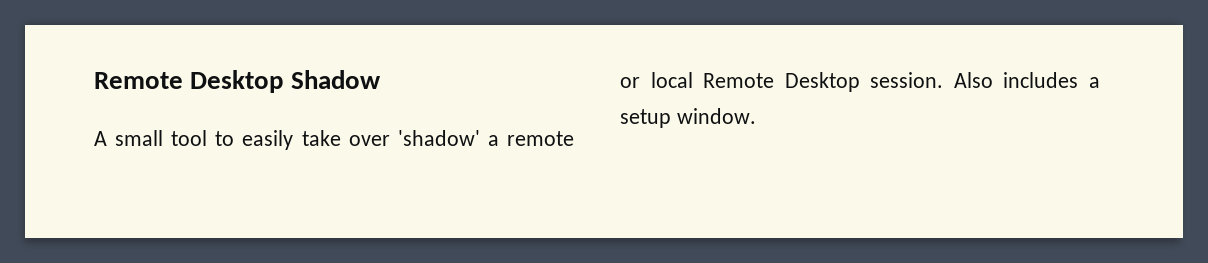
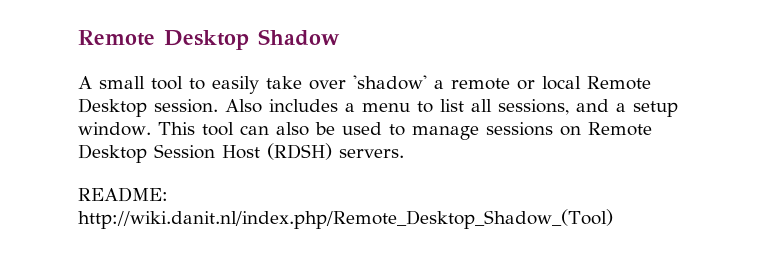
- Also includes a setup window.
+ Also includes a menu to list all sessions, and a setup window. This tool can also be used to manage sessions on Remote Desktop Session Host (RDSH) servers.
+ README: http://wiki.danit.nl/index.php/Remote_Desktop_Shadow_(Tool)

